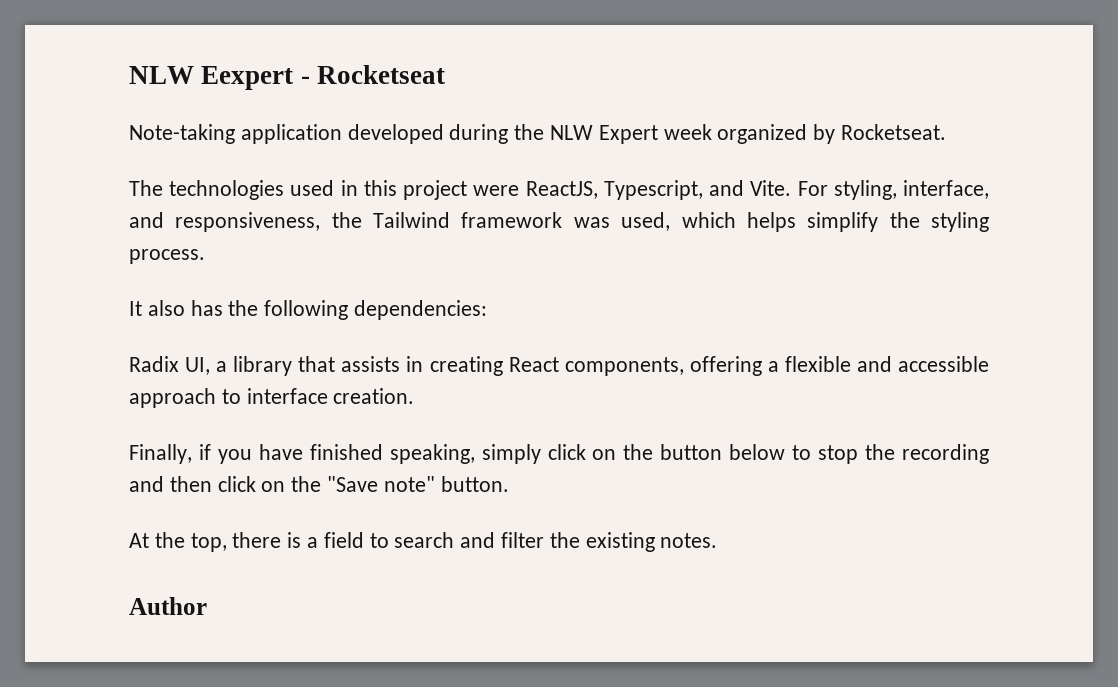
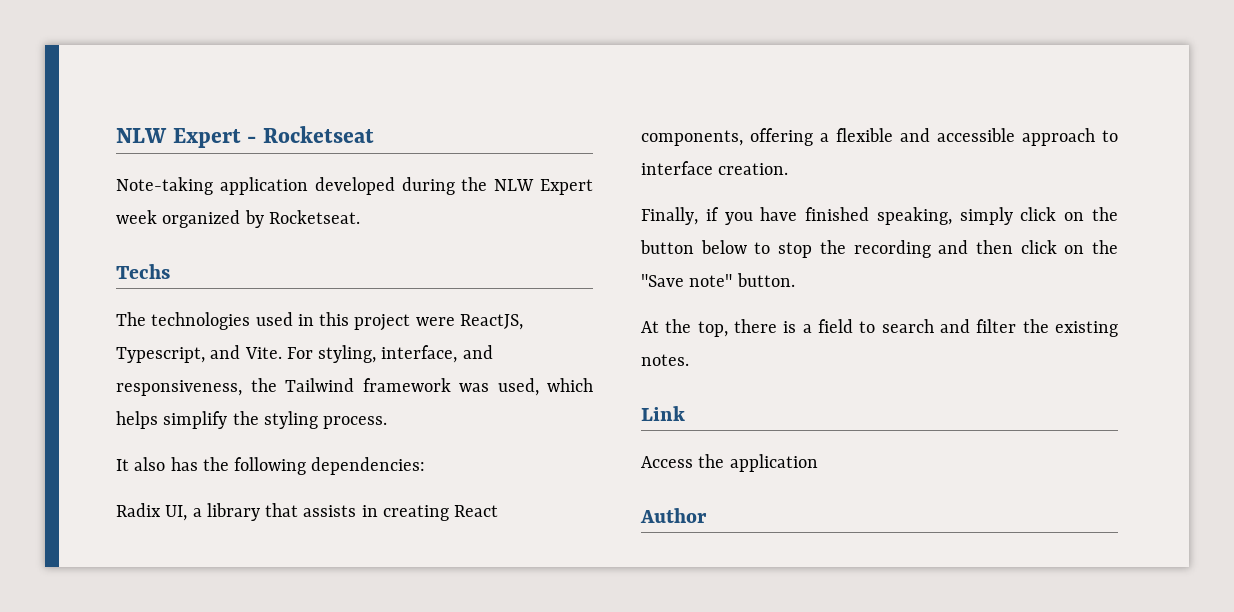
- NLW Eexpert - Rocketseat
+ NLW Expert - Rocketseat
+ Techs
+ Link
+ Access the application

